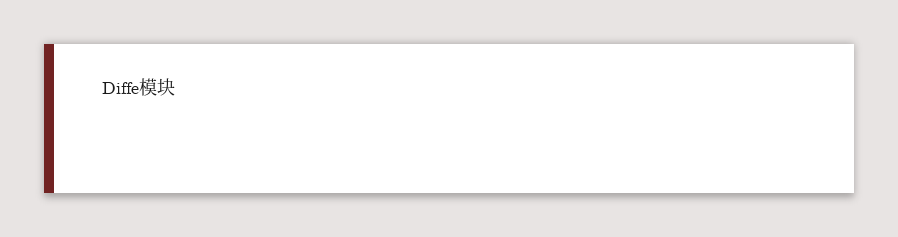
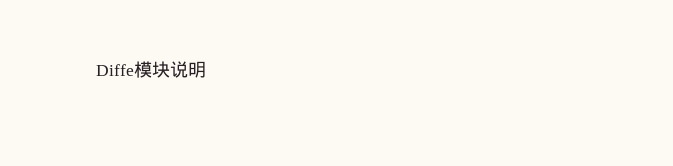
- Diffe模块
+ Diffe模块说明

